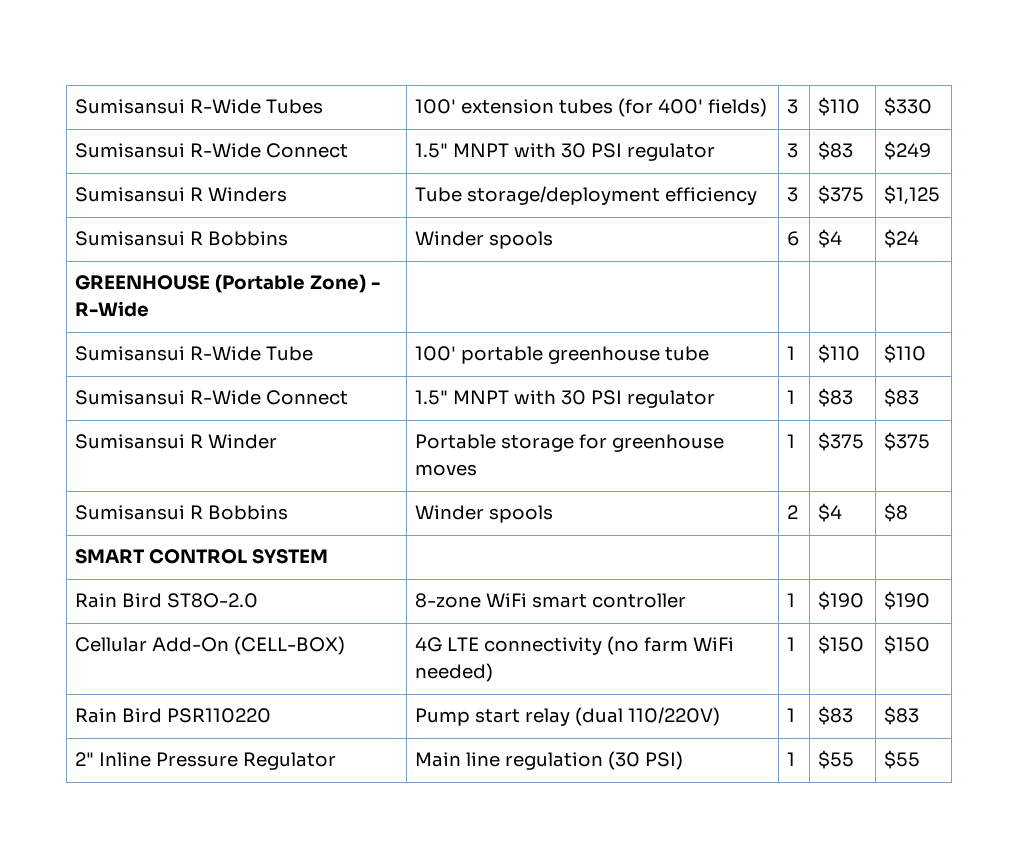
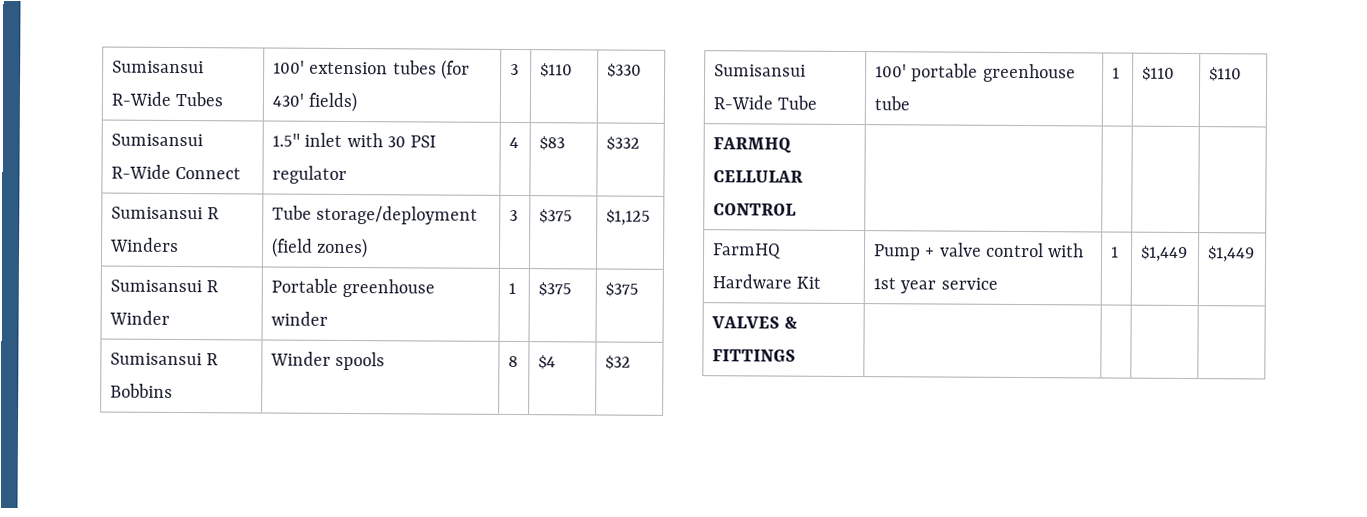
- Sumisansui R-Wide Tubes | 100' extension tubes (for 400' fields) | 3 | $110 | $330
+ Sumisansui R-Wide Tubes | 100' extension tubes (for 430' fields) | 3 | $110 | $330
- Sumisansui R-Wide Connect | 1.5" MNPT with 30 PSI regulator | 3 | $83 | $249
+ Sumisansui R-Wide Connect | 1.5" inlet with 30 PSI regulator | 4 | $83 | $332
- Sumisansui R Winders | Tube storage/deployment efficiency | 3 | $375 | $1,125
+ Sumisansui R Winders | Tube storage/deployment (field zones) | 3 | $375 | $1,125
- Sumisansui R Bobbins | Winder spools | 6 | $4 | $24
- GREENHOUSE (Portable Zone) - R-Wide | | | |
+ Sumisansui R Winder | Portable greenhouse winder | 1 | $375 | $375
+ Sumisansui R Bobbins | Winder spools | 8 | $4 | $32
- Sumisansui R-Wide Connect | 1.5" MNPT with 30 PSI regulator | 1 | $83 | $83
- Sumisansui R Winder | Portable storage for greenhouse moves | 1 | $375 | $375
- Sumisansui R Bobbins | Winder spools | 2 | $4 | $8
- SMART CONTROL SYSTEM | | | |
- Rain Bird ST8O-2.0 | 8-zone WiFi smart controller | 1 | $190 | $190
- Cellular Add-On (CELL-BOX) | 4G LTE connectivity (no farm WiFi needed) | 1 | $150 | $150
- Rain Bird PSR110220 | Pump start relay (dual 110/220V) | 1 | $83 | $83
- 2" Inline Pressure Regulator | Main line regulation (30 PSI) | 1 | $55 | $55
+ FARMHQ CELLULAR CONTROL | | | |
+ FarmHQ Hardware Kit | Pump + valve control with 1st year service | 1 | $1,449 | $1,449
+ VALVES & FITTINGS | | | |

